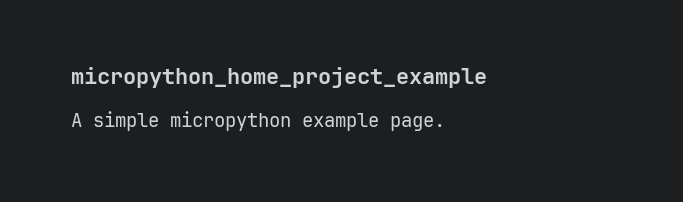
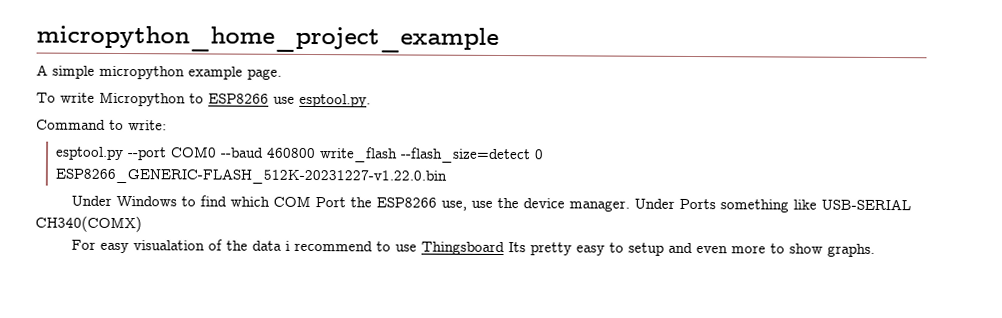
+ To write Micropython to ESP8266 use esptool.py.
+ Command to write:
+ esptool.py --port COM0 --baud 460800 write_flash --flash_size=detect 0 ESP8266_GENERIC-FLASH_512K-20231227-v1.22.0.bin
+ Under Windows to find which COM Port the ESP8266 use, use the device manager. Under Ports something like USB-SERIAL CH340(COMX)
+ For easy visualation of the data i recommend to use Thingsboard Its pretty easy to setup and even more to show graphs.

